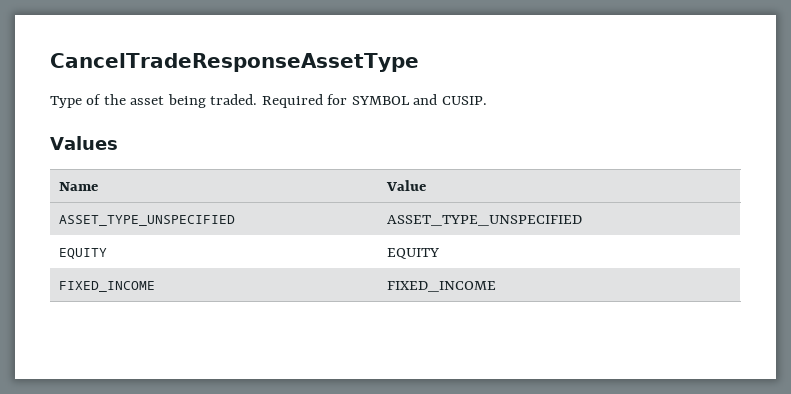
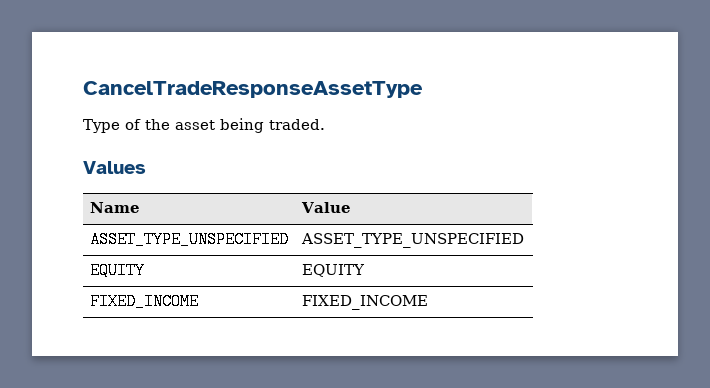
- Required for SYMBOL and CUSIP.

